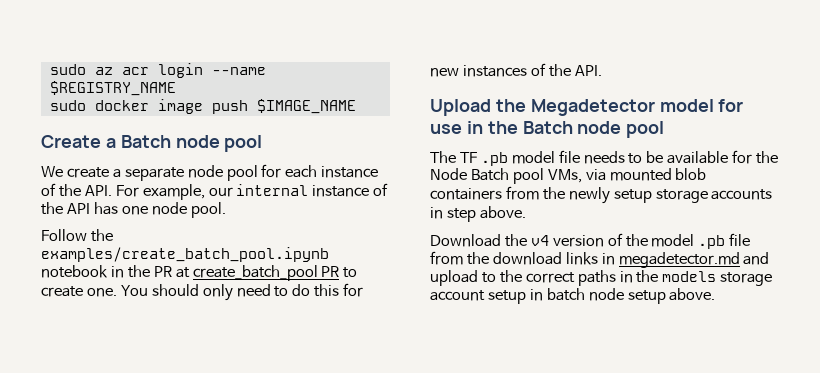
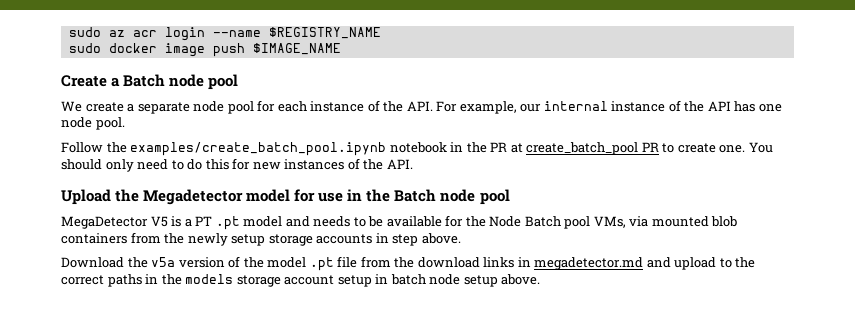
- The TF .pb model file needs to be available for the Node Batch pool VMs, via mounted blob containers from the newly setup storage accounts in step above.
+ MegaDetector V5 is a PT .pt model and needs to be available for the Node Batch pool VMs, via mounted blob containers from the newly setup storage accounts in step above.
- Download the v4 version of the model .pb file from the download links in megadetector.md and upload to the correct paths in the models storage account setup in batch node setup above.
+ Download the v5a version of the model .pt file from the download links in megadetector.md and upload to the correct paths in the models storage account setup in batch node setup above.

